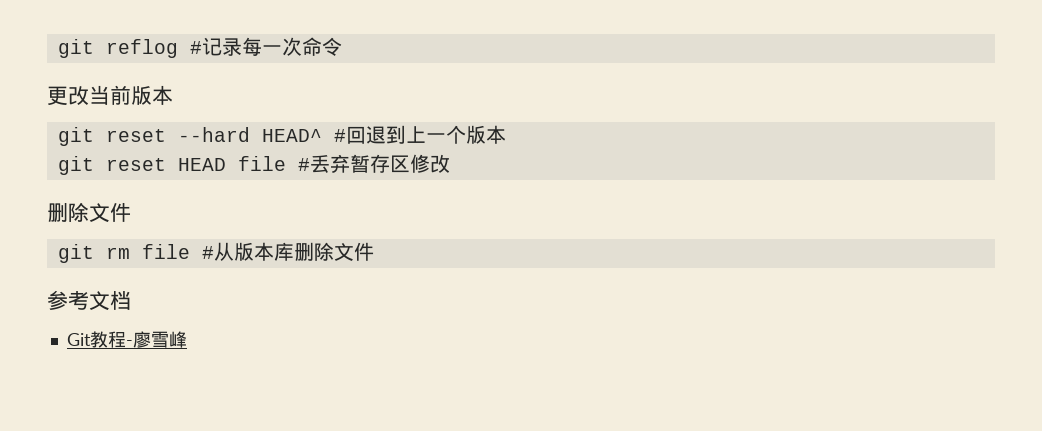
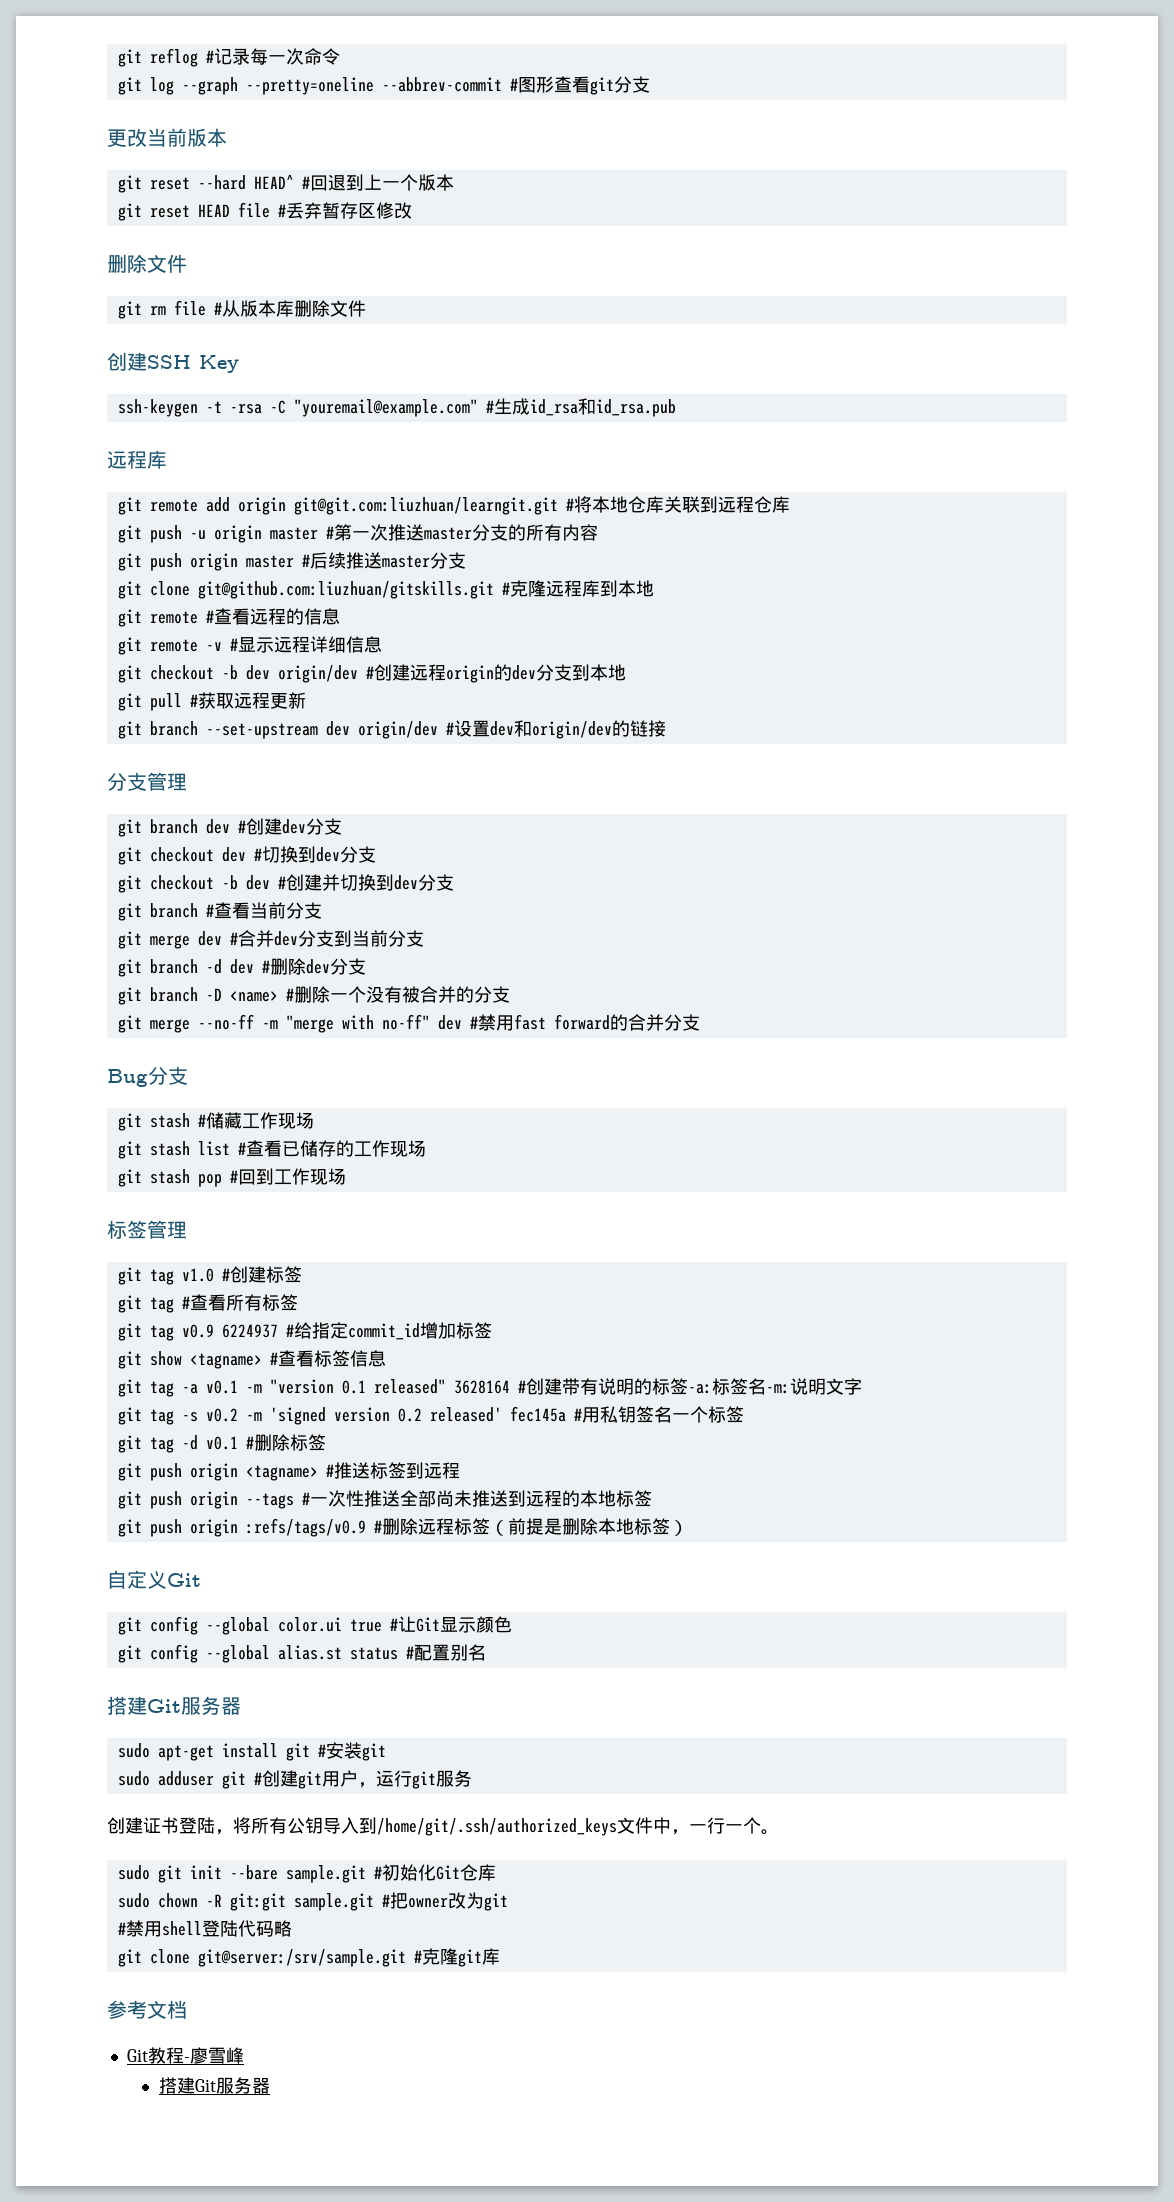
+ git log --graph --pretty=oneline --abbrev-commit #图形查看git分支
+ 创建SSH Key
+ ssh-keygen -t -rsa -C "youremail@example.com" #生成id_rsa和id_rsa.pub
+ 远程库
+ git remote add origin git@git.com:liuzhuan/learngit.git #将本地仓库关联到远程仓库
+ git push -u origin master #第一次推送master分支的所有内容
+ git push origin master #后续推送master分支
+ git clone git@github.com:liuzhuan/gitskills.git #克隆远程库到本地
+ git remote #查看远程的信息
+ git remote -v #显示远程详细信息
+ git checkout -b dev origin/dev #创建远程origin的dev分支到本地
+ git pull #获取远程更新
+ git branch --set-upstream dev origin/dev #设置dev和origin/dev的链接
+ 分支管理
+ git branch dev #创建dev分支
+ git checkout dev #切换到dev分支
+ git checkout -b dev #创建并切换到dev分支
+ git branch #查看当前分支
+ git merge dev #合并dev分支到当前分支
+ git branch -d dev #删除dev分支
+ git branch -D <name> #删除一个没有被合并的分支
+ git merge --no-ff -m "merge with no-ff" dev #禁用fast forward的合并分支
+ Bug分支
+ git stash #储藏工作现场
+ git stash list #查看已储存的工作现场
+ git stash pop #回到工作现场
+ 标签管理
+ git tag v1.0 #创建标签
+ git tag #查看所有标签
+ git tag v0.9 6224937 #给指定commit_id增加标签
+ git show <tagname> #查看标签信息
+ git tag -a v0.1 -m "version 0.1 released" 3628164 #创建带有说明的标签-a:标签名-m:说明文字
+ git tag -s v0.2 -m 'signed version 0.2 released' fec145a #用私钥签名一个标签
+ git tag -d v0.1 #删除标签
+ git push origin <tagname> #推送标签到远程
+ git push origin --tags #一次性推送全部尚未推送到远程的本地标签
+ git push origin :refs/tags/v0.9 #删除远程标签（前提是删除本地标签）
+ 自定义Git
+ git config --global color.ui true #让Git显示颜色
+ git config --global alias.st status #配置别名
+ 搭建Git服务器
+ sudo apt-get install git #安装git
+ sudo adduser git #创建git用户，运行git服务
+ 创建证书登陆，将所有公钥导入到/home/git/.ssh/authorized_keys文件中，一行一个。
+ sudo git init --bare sample.git #初始化Git仓库
+ sudo chown -R git:git sample.git #把owner改为git
+ #禁用shell登陆代码略
+ git clone git@server:/srv/sample.git #克隆git库
  Git教程-廖雪峰
+ 搭建Git服务器

